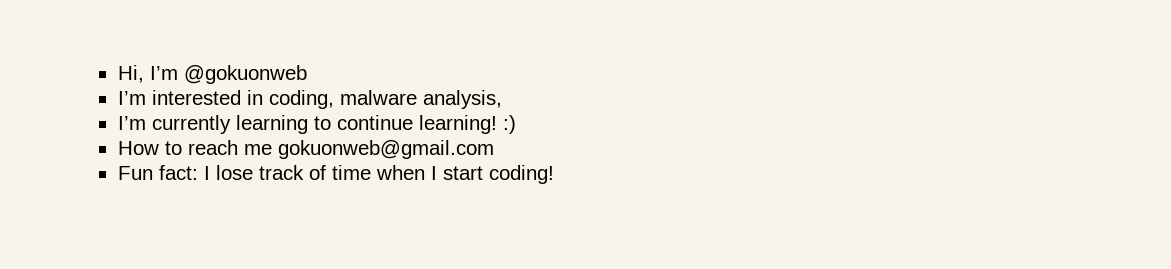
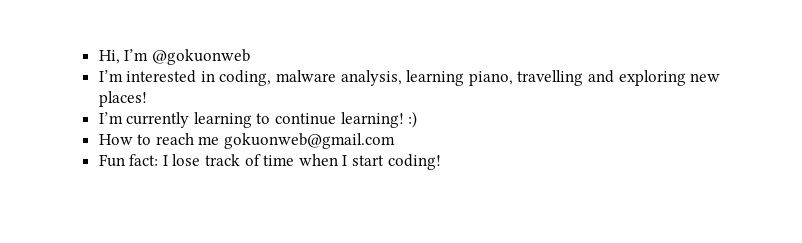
- I’m interested in coding, malware analysis,
+ I’m interested in coding, malware analysis, learning piano, travelling and exploring new places!

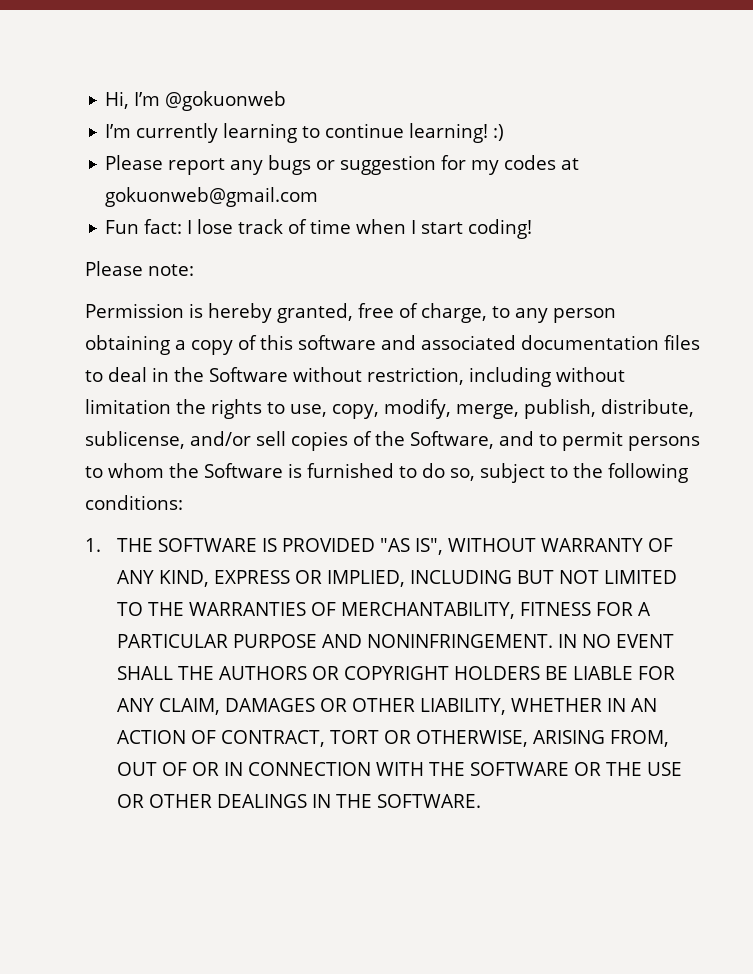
- I’m interested in coding, malware analysis, learning piano, travelling and exploring new places!
- How to reach me gokuonweb@gmail.com
+ Please report any bugs or suggestion for my codes at gokuonweb@gmail.com
+ Please note:
+ Permission is hereby granted, free of charge, to any person obtaining a copy of this software and associated documentation files to deal in the Software without restriction, including without limitation the rights to use, copy, modify, merge, publish, distribute, sublicense, and/or sell copies of the Software, and to permit persons to whom the Software is furnished to do so, subject to the following conditions:
+ 1. THE SOFTWARE IS PROVIDED "AS IS", WITHOUT WARRANTY OF ANY KIND, EXPRESS OR IMPLIED, INCLUDING BUT NOT LIMITED TO THE WARRANTIES OF MERCHANTABILITY, FITNESS FOR A PARTICULAR PURPOSE AND NONINFRINGEMENT. IN NO EVENT SHALL THE AUTHORS OR COPYRIGHT HOLDERS BE LIABLE FOR ANY CLAIM, DAMAGES OR OTHER LIABILITY, WHETHER IN AN ACTION OF CONTRACT, TORT OR OTHERWISE, ARISING FROM, OUT OF OR IN CONNECTION WITH THE SOFTWARE OR THE USE OR OTHER DEALINGS IN THE SOFTWARE.

